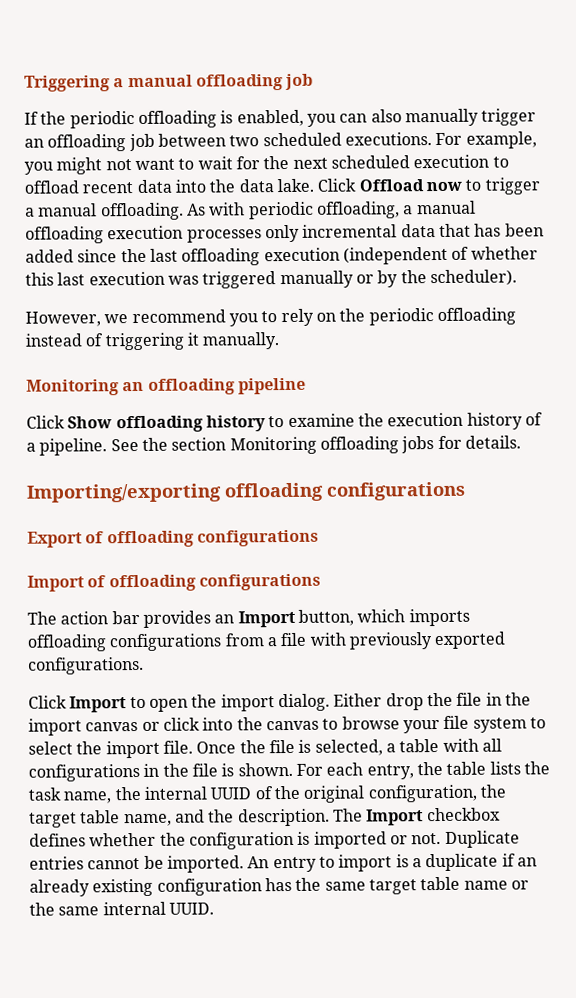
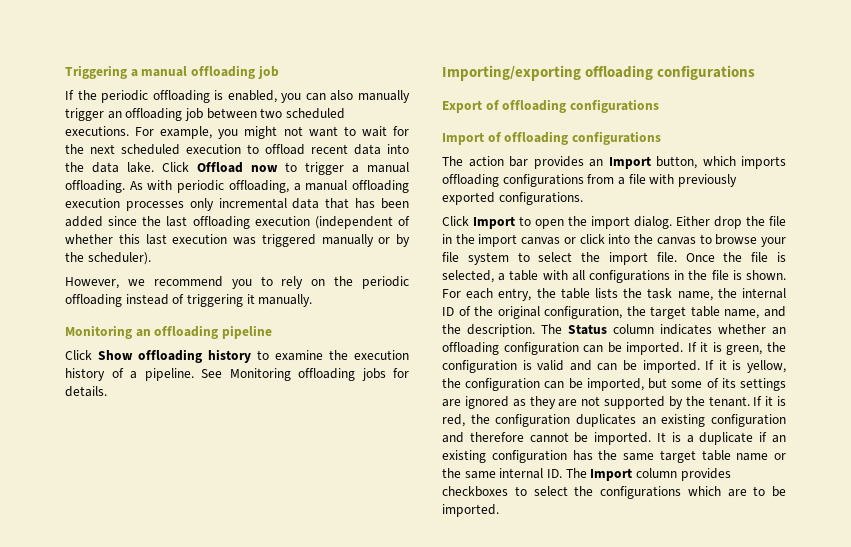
- See the section Monitoring offloading jobs for details.
+ See Monitoring offloading jobs for details.
- For each entry, the table lists the task name, the internal UUID of the original configuration, the target table name, and the description.
+ For each entry, the table lists the task name, the internal ID of the original configuration, the target table name, and the description.
- The Import checkbox defines whether the configuration is imported or not. Duplicate entries cannot be imported. An entry to import is a duplicate if an already existing configuration has the same target table name or the same internal UUID.
+ The Status column indicates whether an offloading configuration can be imported. If it is green, the configuration is valid and can be imported. If it is yellow, the configuration can be imported, but some of its settings are ignored as they are not supported by the tenant. If it is red, the configuration duplicates an existing configuration and therefore cannot be imported. It is a duplicate if an existing configuration has the same target table name or the same internal ID. The Import column provides checkboxes to select the configurations which are to be imported.

